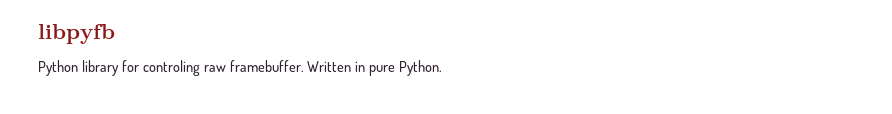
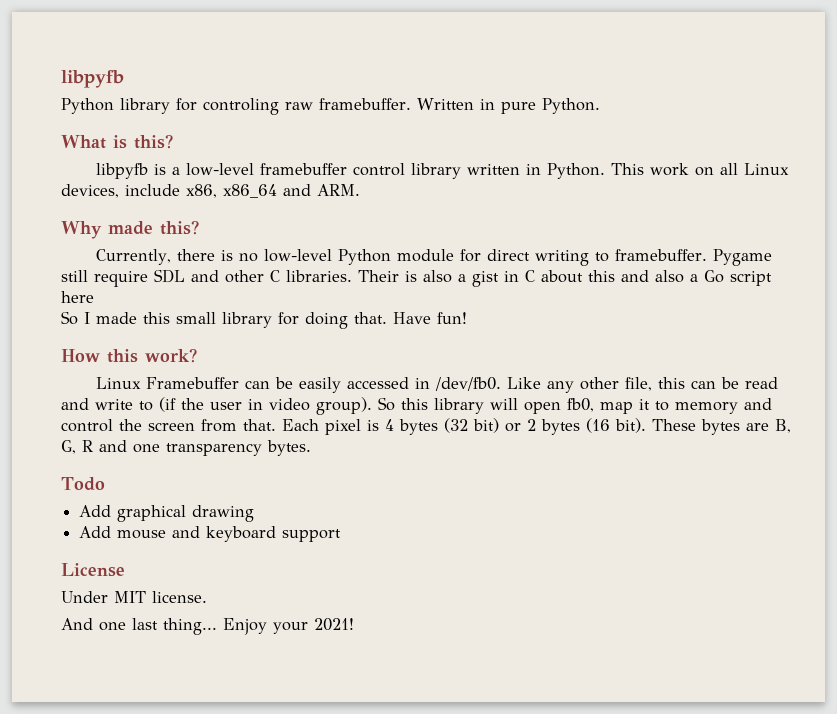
+ What is this?
+ libpyfb is a low-level framebuffer control library written in Python. This work on all Linux devices, include x86, x86_64 and ARM.
+ Why made this?
+ Currently, there is no low-level Python module for direct writing to framebuffer. Pygame still require SDL and other C libraries. Their is also a gist in C about this and also a Go script here
+ So I made this small library for doing that. Have fun!
+ How this work?
+ Linux Framebuffer can be easily accessed in /dev/fb0. Like any other file, this can be read and write to (if the user in video group). So this library will open fb0, map it to memory and control the screen from that. Each pixel is 4 bytes (32 bit) or 2 bytes (16 bit). These bytes are B, G, R and one transparency bytes.
+ Todo
+ Add graphical drawing
+ Add mouse and keyboard support
+ License
+ Under MIT license.
+ And one last thing... Enjoy your 2021!

